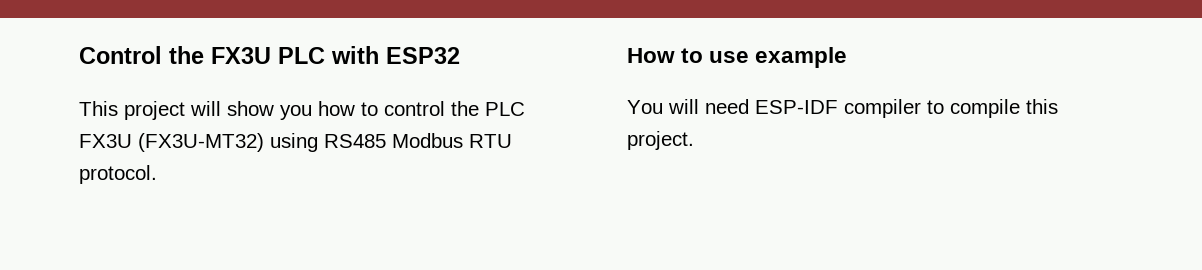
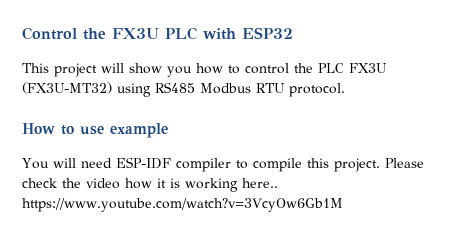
+ Please check the video how it is working here.. https://www.youtube.com/watch?v=3VcyOw6Gb1M

